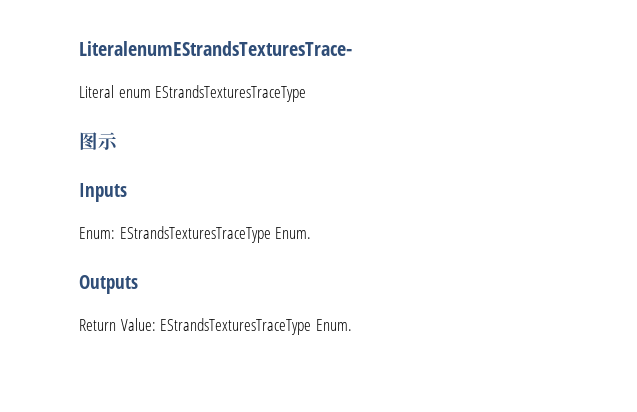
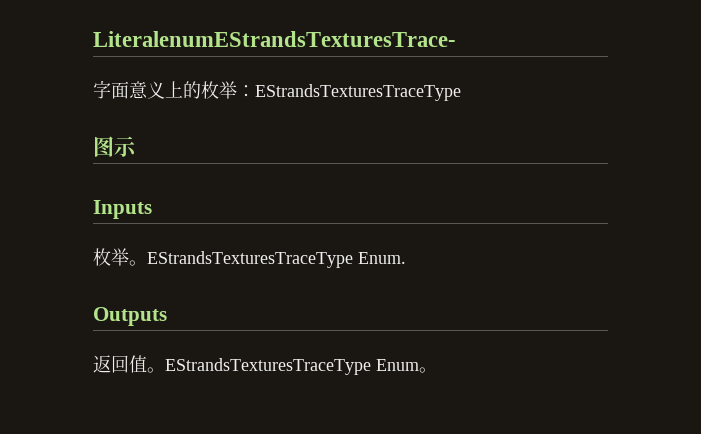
- Literal enum EStrandsTexturesTraceType
+ 字面意义上的枚举：EStrandsTexturesTraceType
- Enum: EStrandsTexturesTraceType Enum.
+ 枚举。EStrandsTexturesTraceType Enum.
- Return Value: EStrandsTexturesTraceType Enum.
+ 返回值。EStrandsTexturesTraceType Enum。

